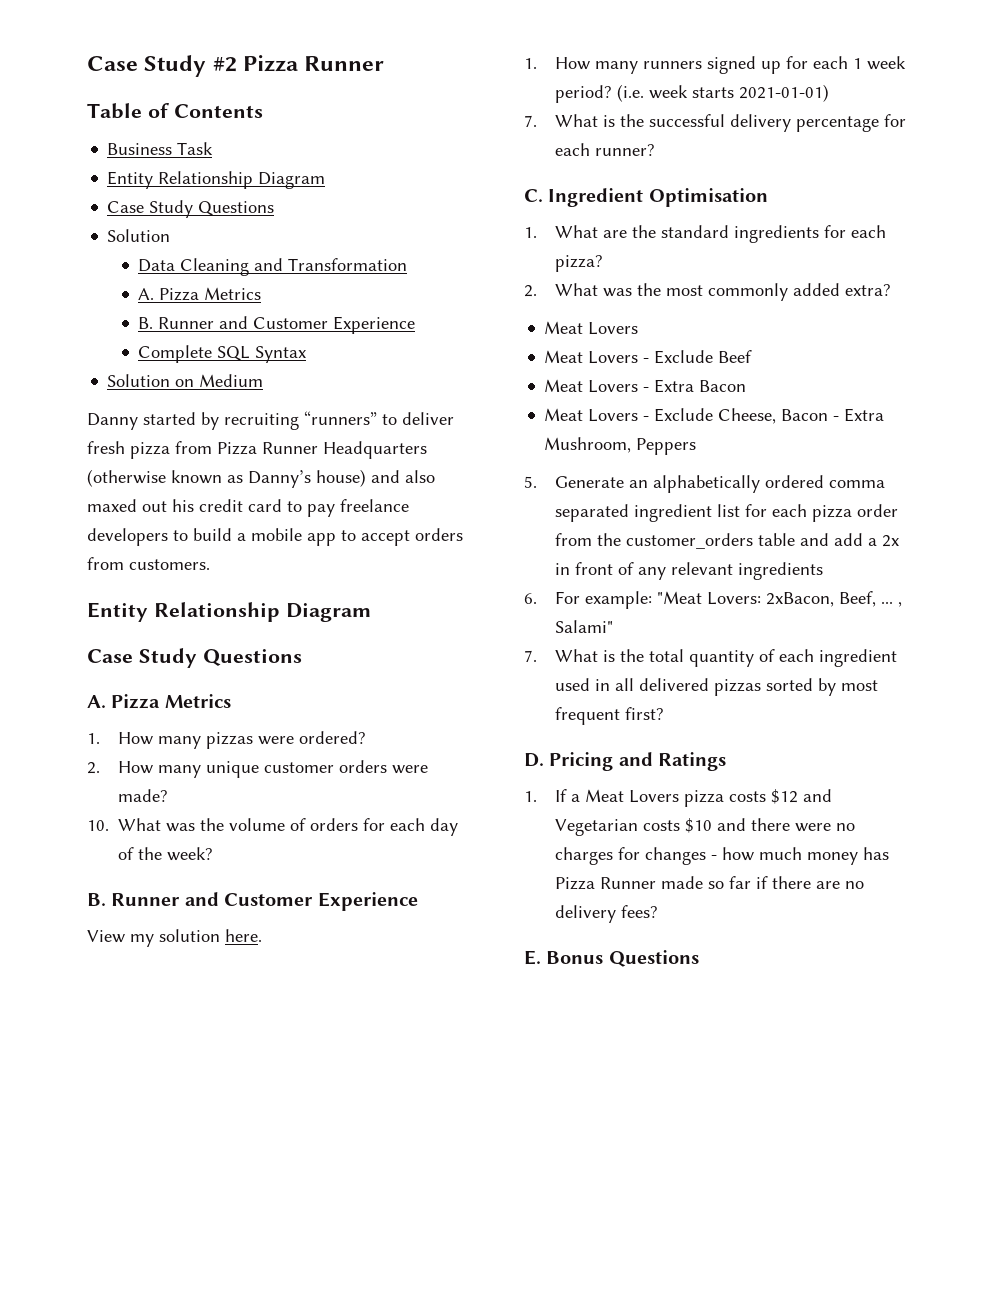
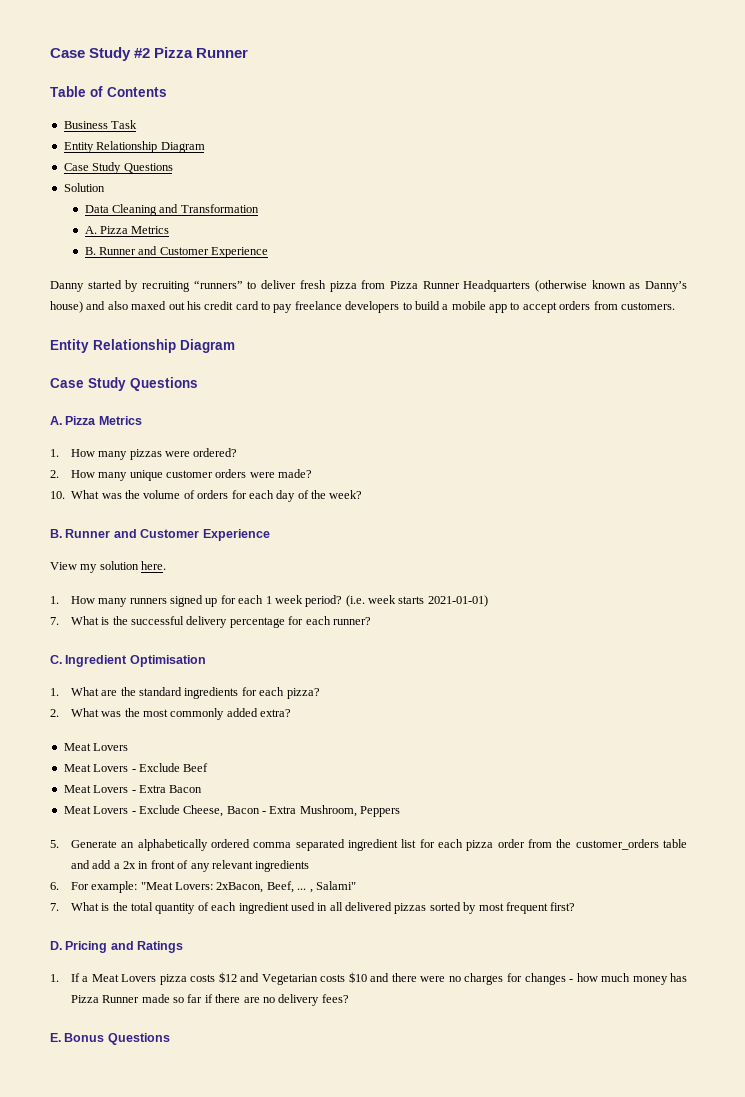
- Complete SQL Syntax
- Solution on Medium

